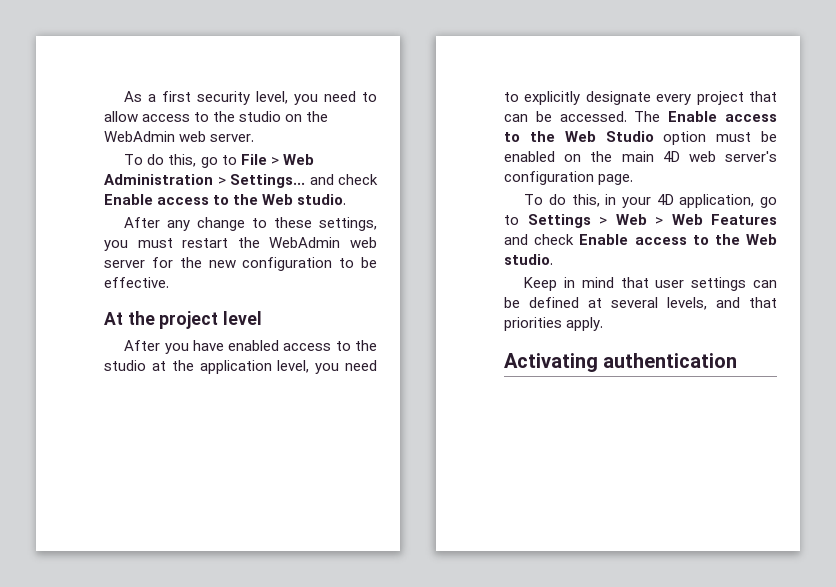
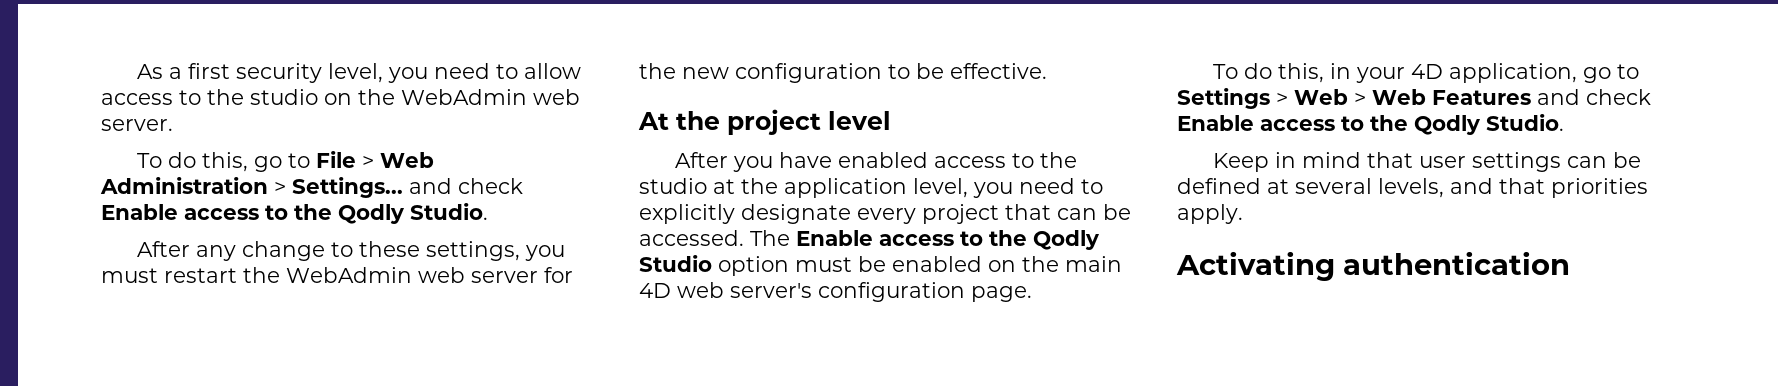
- To do this, go to File > Web Administration > Settings... and check Enable access to the Web studio.
+ To do this, go to File > Web Administration > Settings... and check Enable access to the Qodly Studio.
- The Enable access to the Web Studio option must be enabled on the main 4D web server's configuration page.
+ The Enable access to the Qodly Studio option must be enabled on the main 4D web server's configuration page.
- To do this, in your 4D application, go to Settings > Web > Web Features and check Enable access to the Web studio.
+ To do this, in your 4D application, go to Settings > Web > Web Features and check Enable access to the Qodly Studio.

